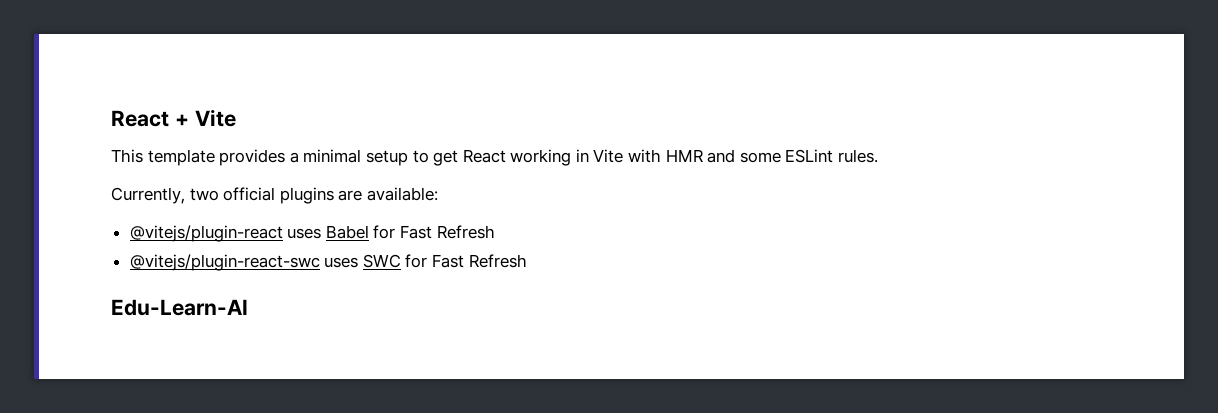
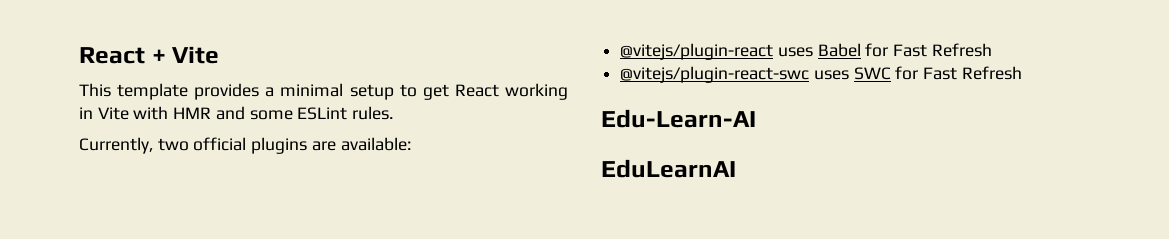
+ EduLearnAI

